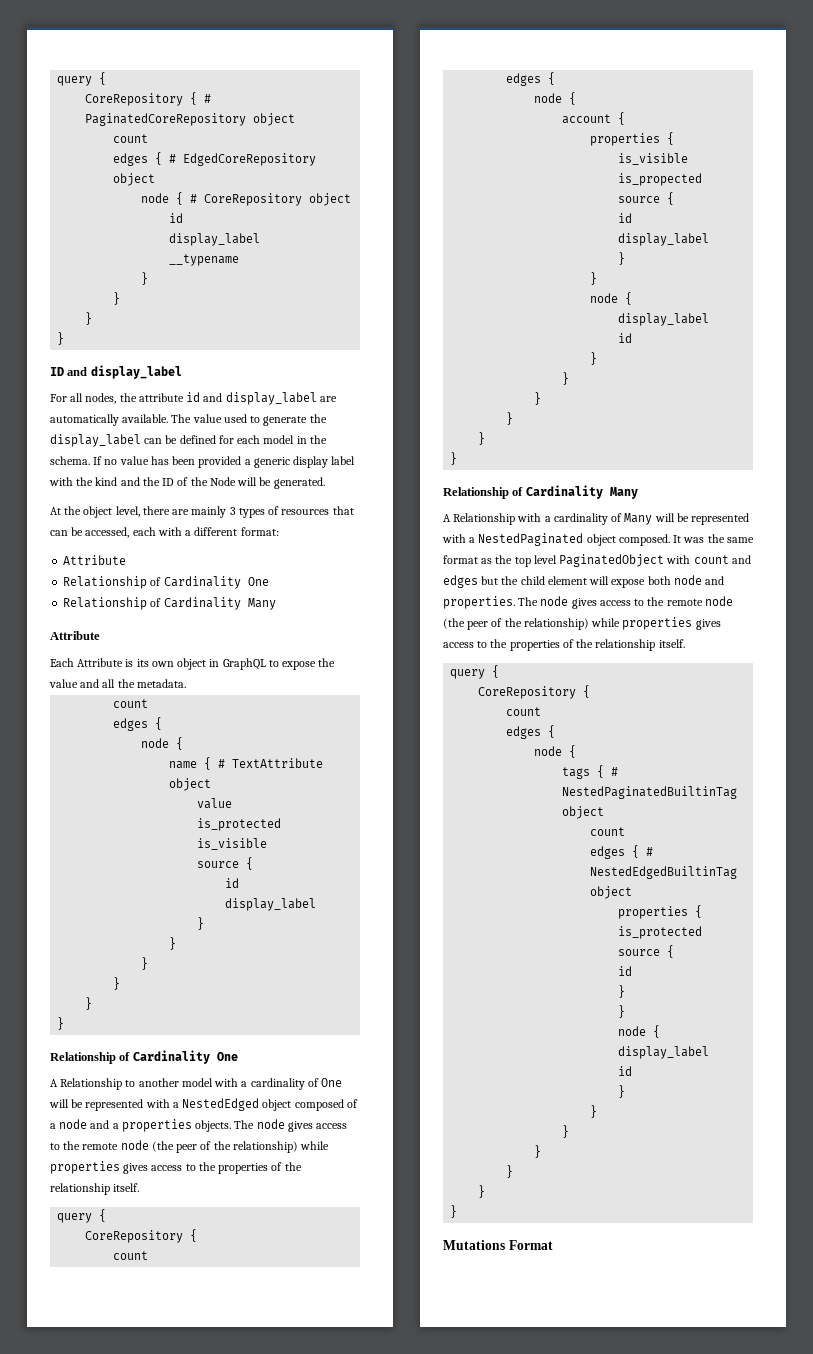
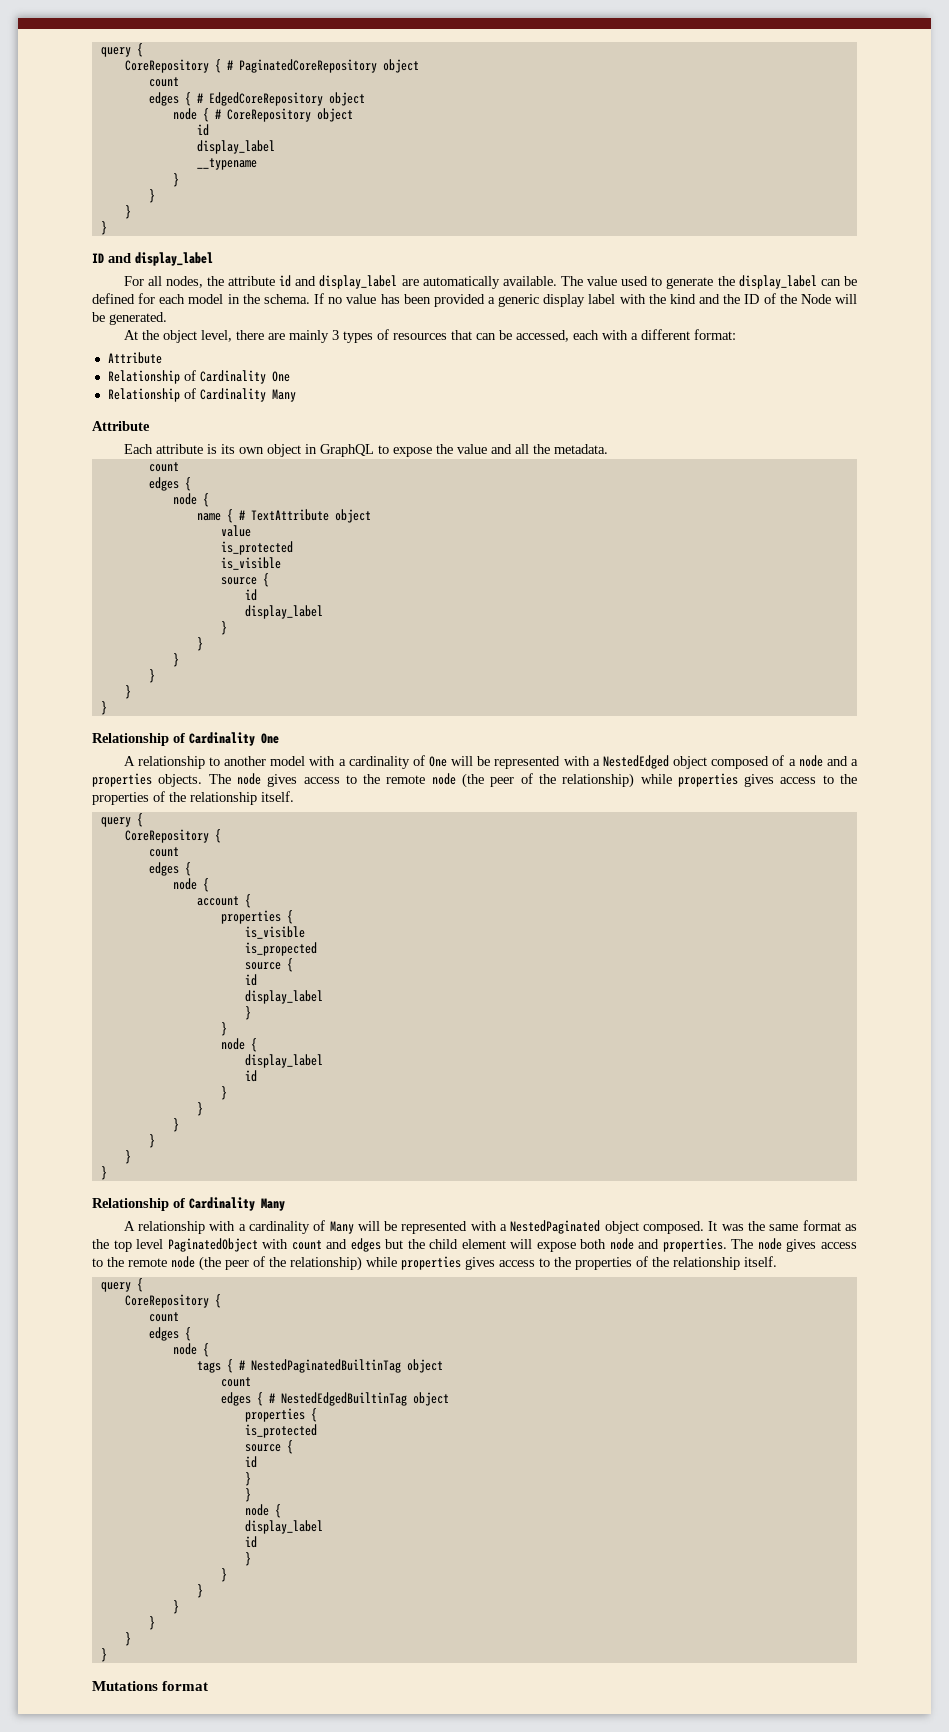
- Each Attribute is its own object in GraphQL to expose the value and all the metadata.
+ Each attribute is its own object in GraphQL to expose the value and all the metadata.
- A Relationship to another model with a cardinality of One will be represented with a NestedEdged object composed of a node and a properties objects.
+ A relationship to another model with a cardinality of One will be represented with a NestedEdged object composed of a node and a properties objects.
- A Relationship with a cardinality of Many will be represented with a NestedPaginated object composed.
+ A relationship with a cardinality of Many will be represented with a NestedPaginated object composed.
- Mutations Format
+ Mutations format

